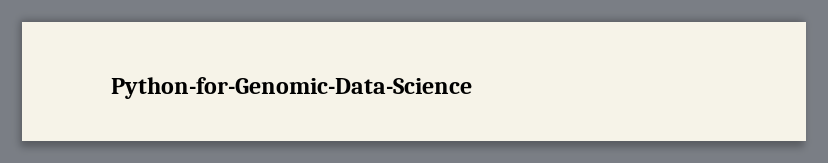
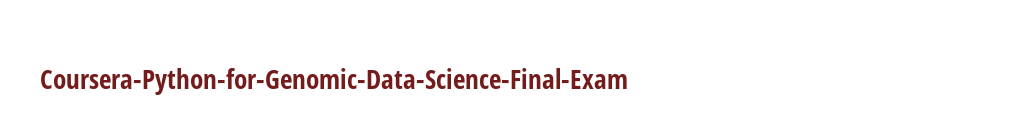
- Python-for-Genomic-Data-Science
+ Coursera-Python-for-Genomic-Data-Science-Final-Exam

